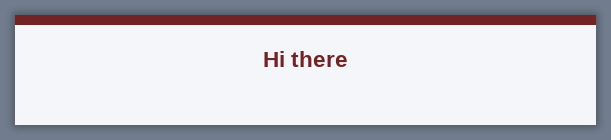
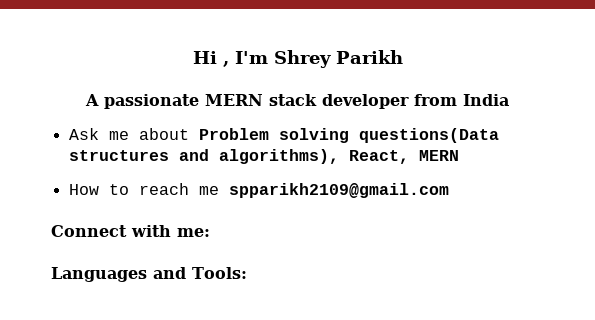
- Hi there
+ Hi , I'm Shrey Parikh
+ A passionate MERN stack developer from India
+ Ask me about Problem solving questions(Data structures and algorithms), React, MERN
+ How to reach me spparikh2109@gmail.com
+ Connect with me:
+ Languages and Tools:

